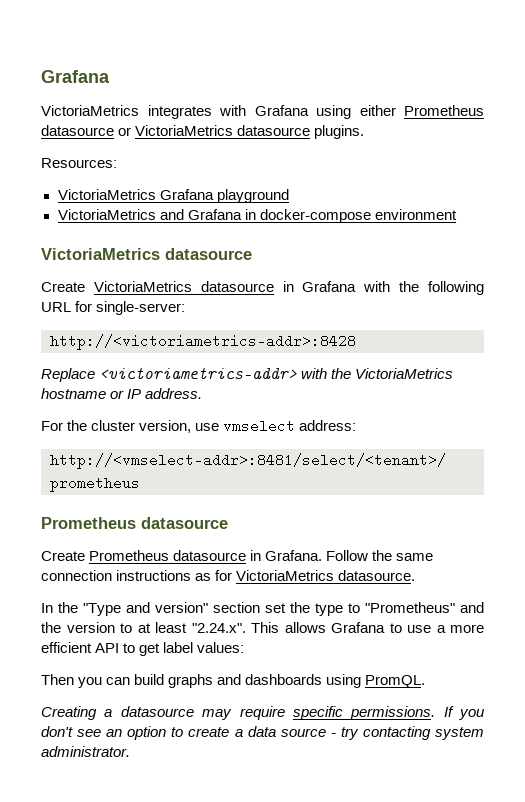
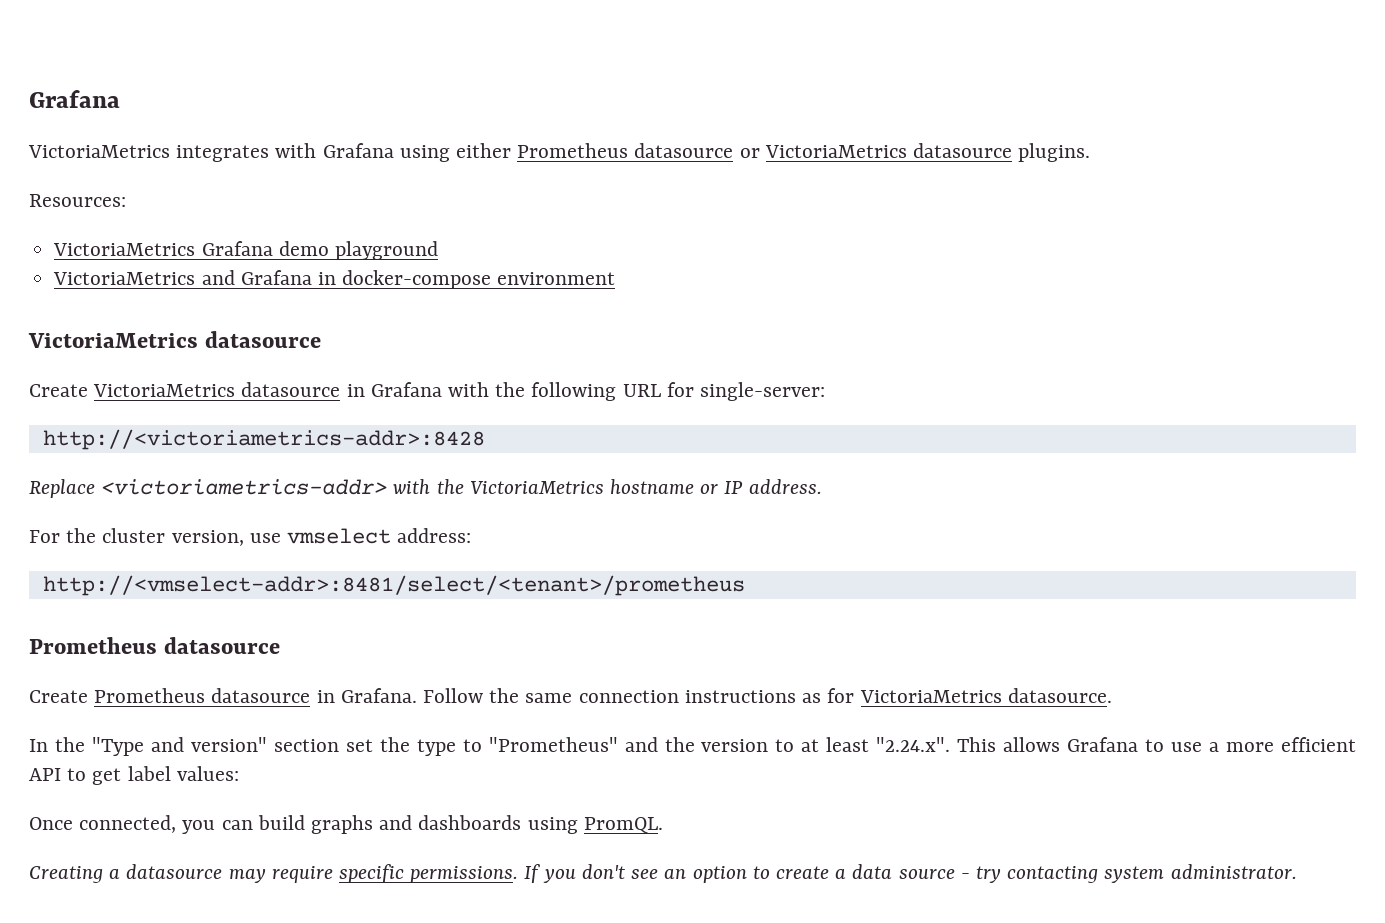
- VictoriaMetrics Grafana playground
+ VictoriaMetrics Grafana demo playground
- Then you can build graphs and dashboards using PromQL.
+ Once connected, you can build graphs and dashboards using PromQL.

